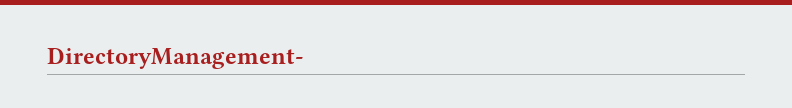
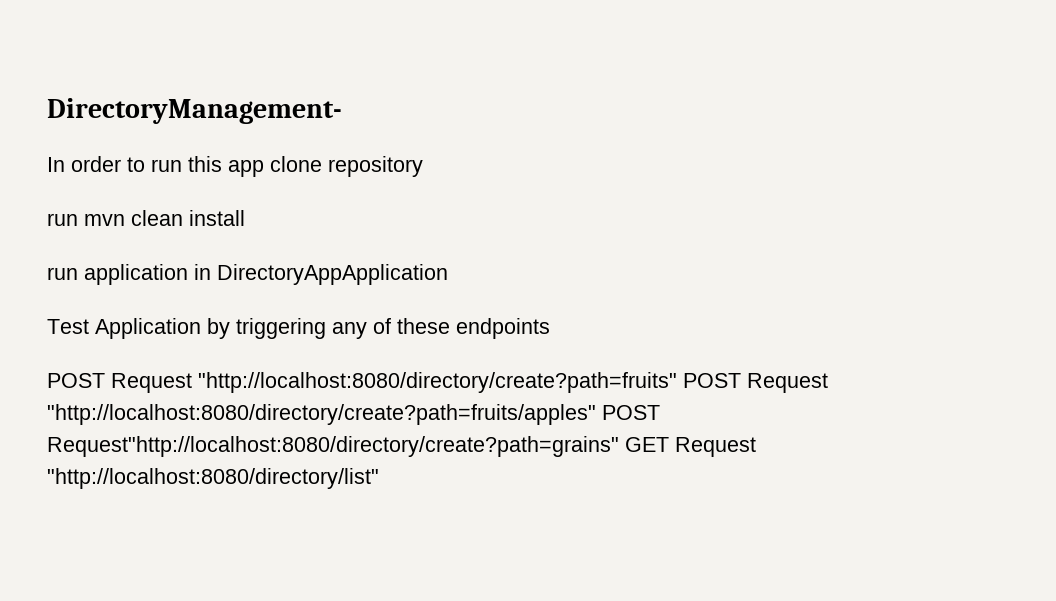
+ In order to run this app clone repository
+ run mvn clean install
+ run application in DirectoryAppApplication
+ Test Application by triggering any of these endpoints
+ POST Request "http://localhost:8080/directory/create?path=fruits" POST Request "http://localhost:8080/directory/create?path=fruits/apples" POST Request"http://localhost:8080/directory/create?path=grains" GET Request "http://localhost:8080/directory/list"

